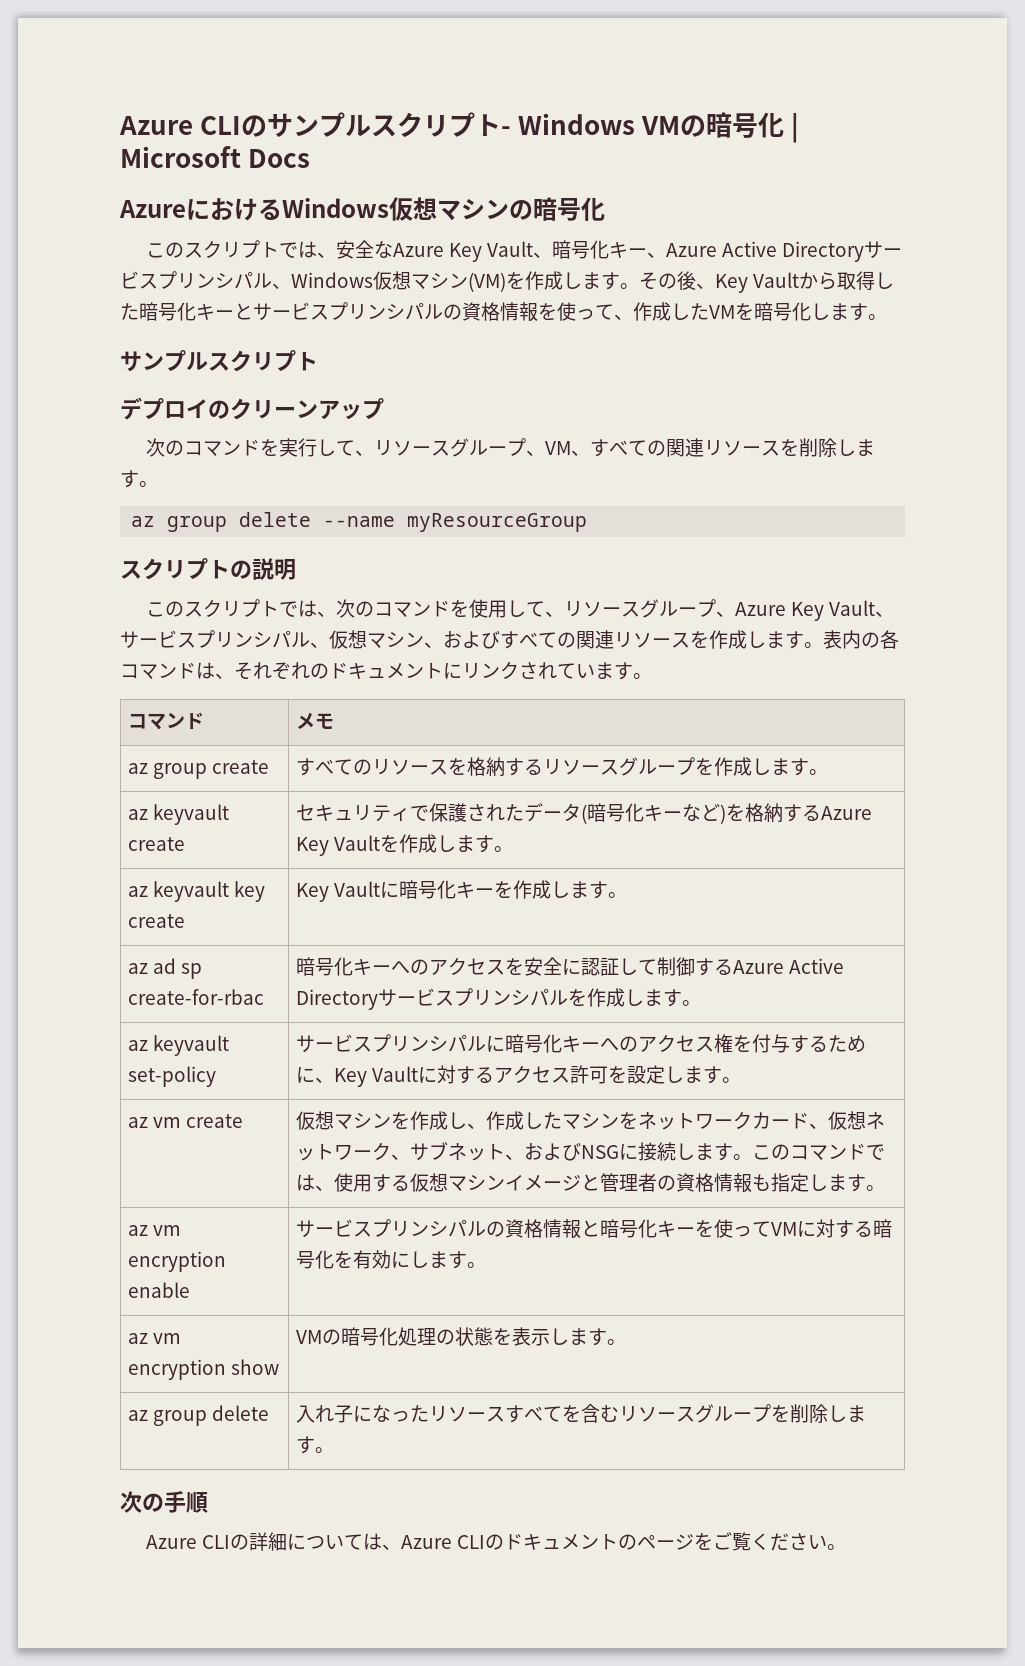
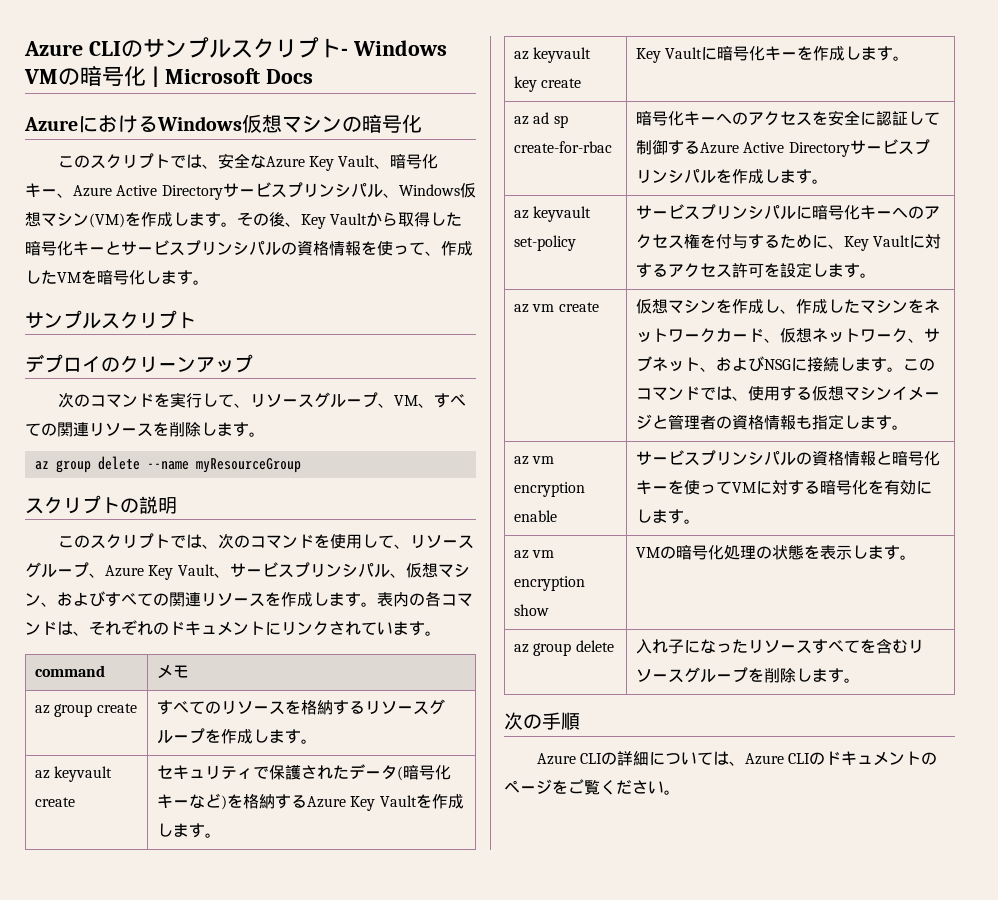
- コマンド | メモ
+ command | メモ

